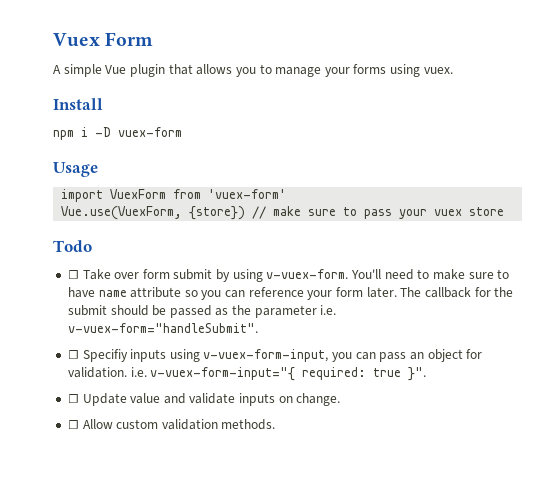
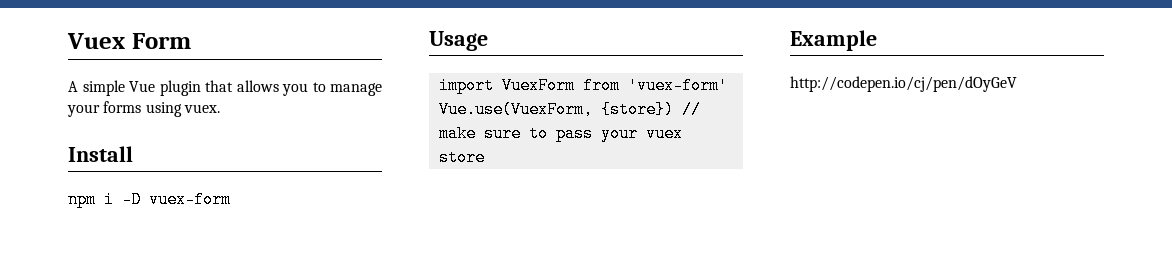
- Todo
- ☐ Take over form submit by using v-vuex-form. You'll need to make sure to have name attribute so you can reference your form later. The callback for the submit should be passed as the parameter i.e. v-vuex-form="handleSubmit".
- ☐ Specifiy inputs using v-vuex-form-input, you can pass an object for validation. i.e. v-vuex-form-input="{ required: true }".
- ☐ Update value and validate inputs on change.
- ☐ Allow custom validation methods.
+ Example
+ http://codepen.io/cj/pen/dOyGeV

